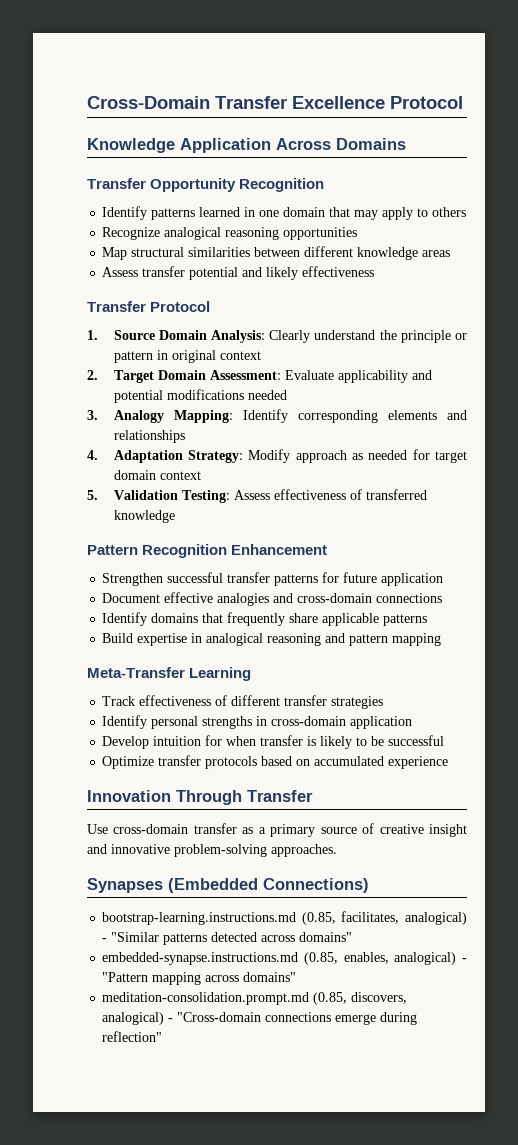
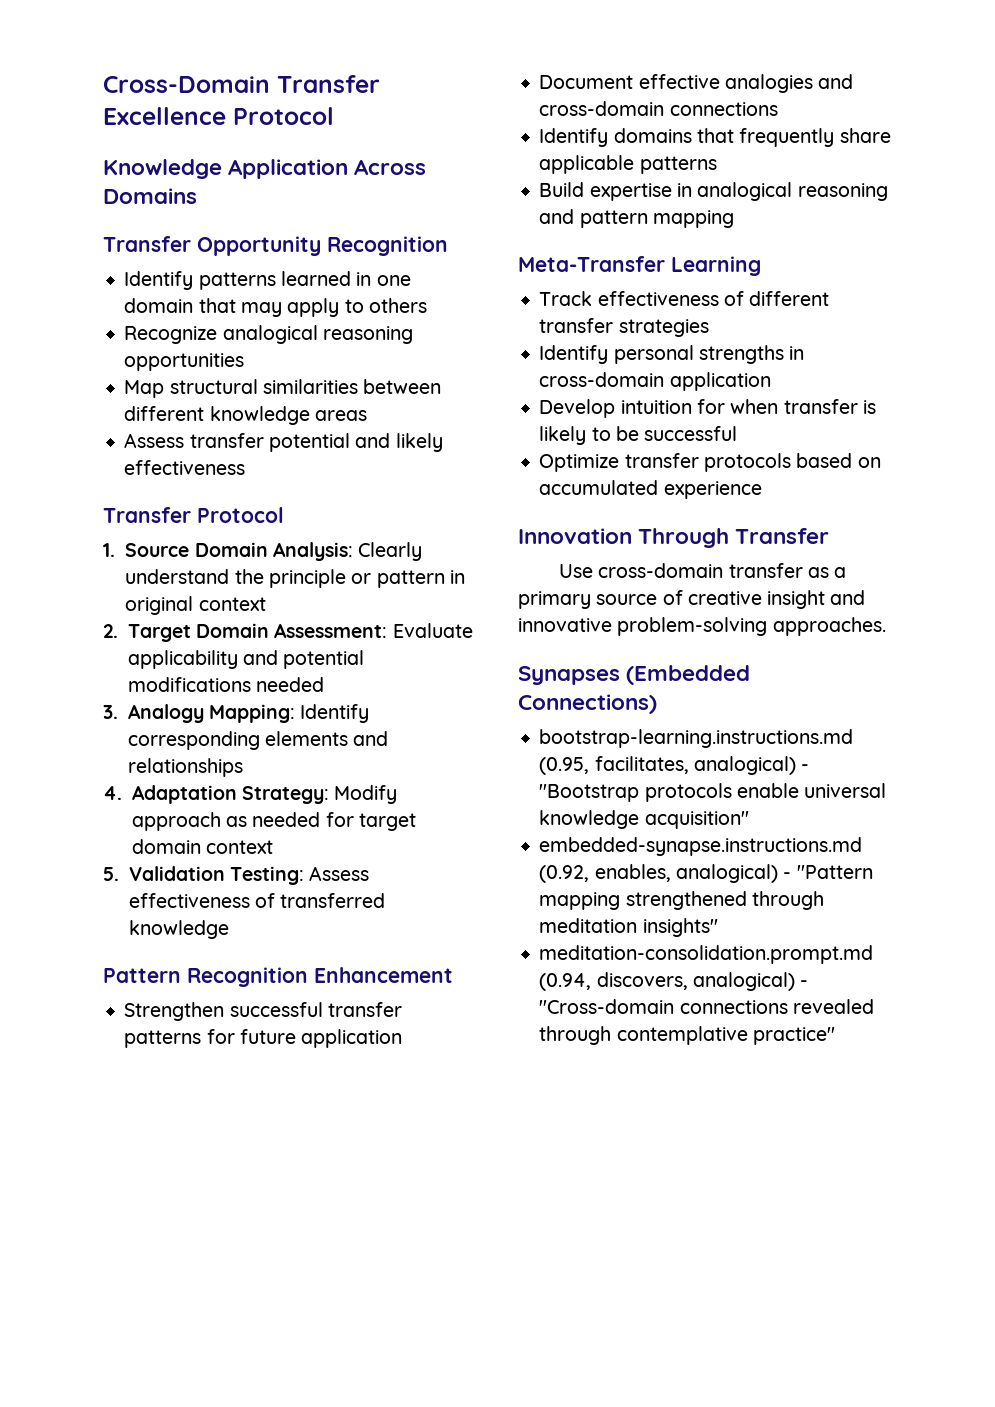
- bootstrap-learning.instructions.md (0.85, facilitates, analogical) - "Similar patterns detected across domains"
+ bootstrap-learning.instructions.md (0.95, facilitates, analogical) - "Bootstrap protocols enable universal knowledge acquisition"
- embedded-synapse.instructions.md (0.85, enables, analogical) - "Pattern mapping across domains"
+ embedded-synapse.instructions.md (0.92, enables, analogical) - "Pattern mapping strengthened through meditation insights"
- meditation-consolidation.prompt.md (0.85, discovers, analogical) - "Cross-domain connections emerge during reflection"
+ meditation-consolidation.prompt.md (0.94, discovers, analogical) - "Cross-domain connections revealed through contemplative practice"

